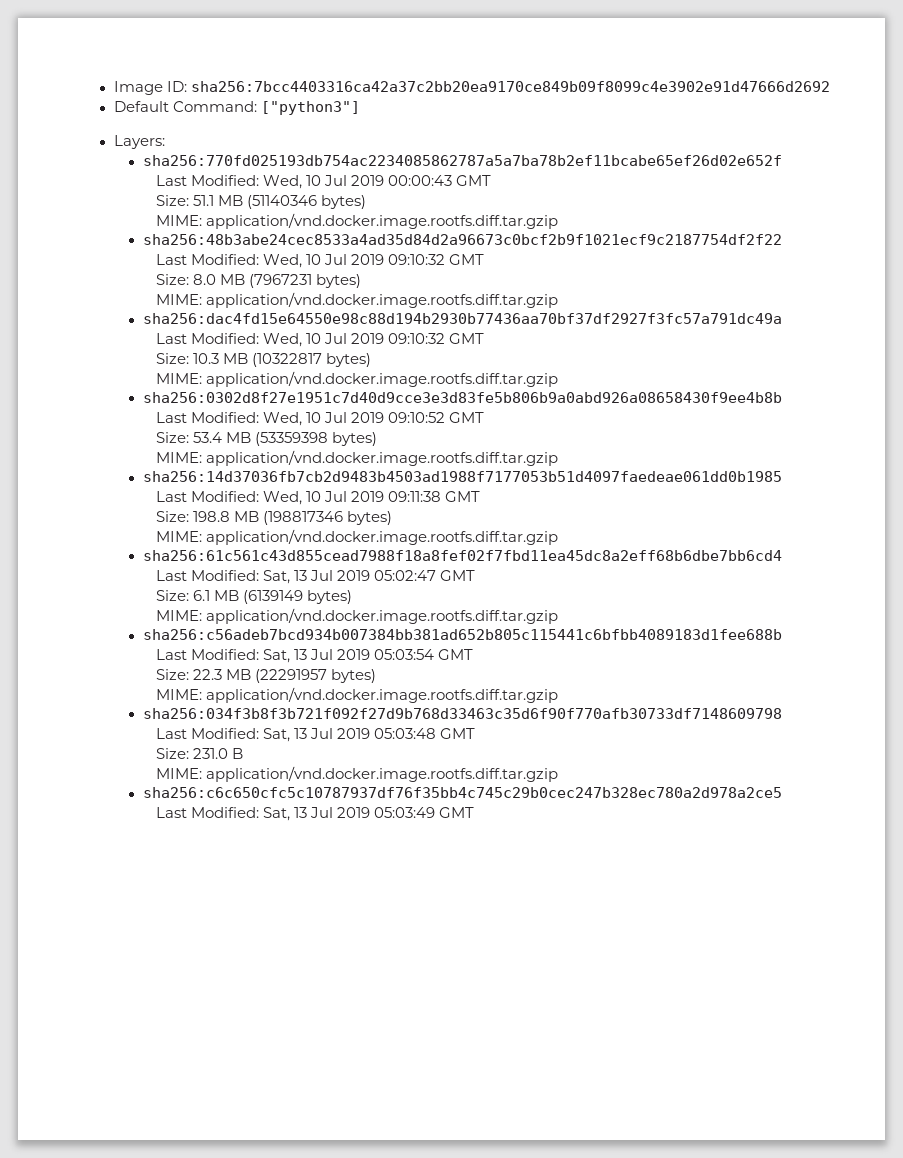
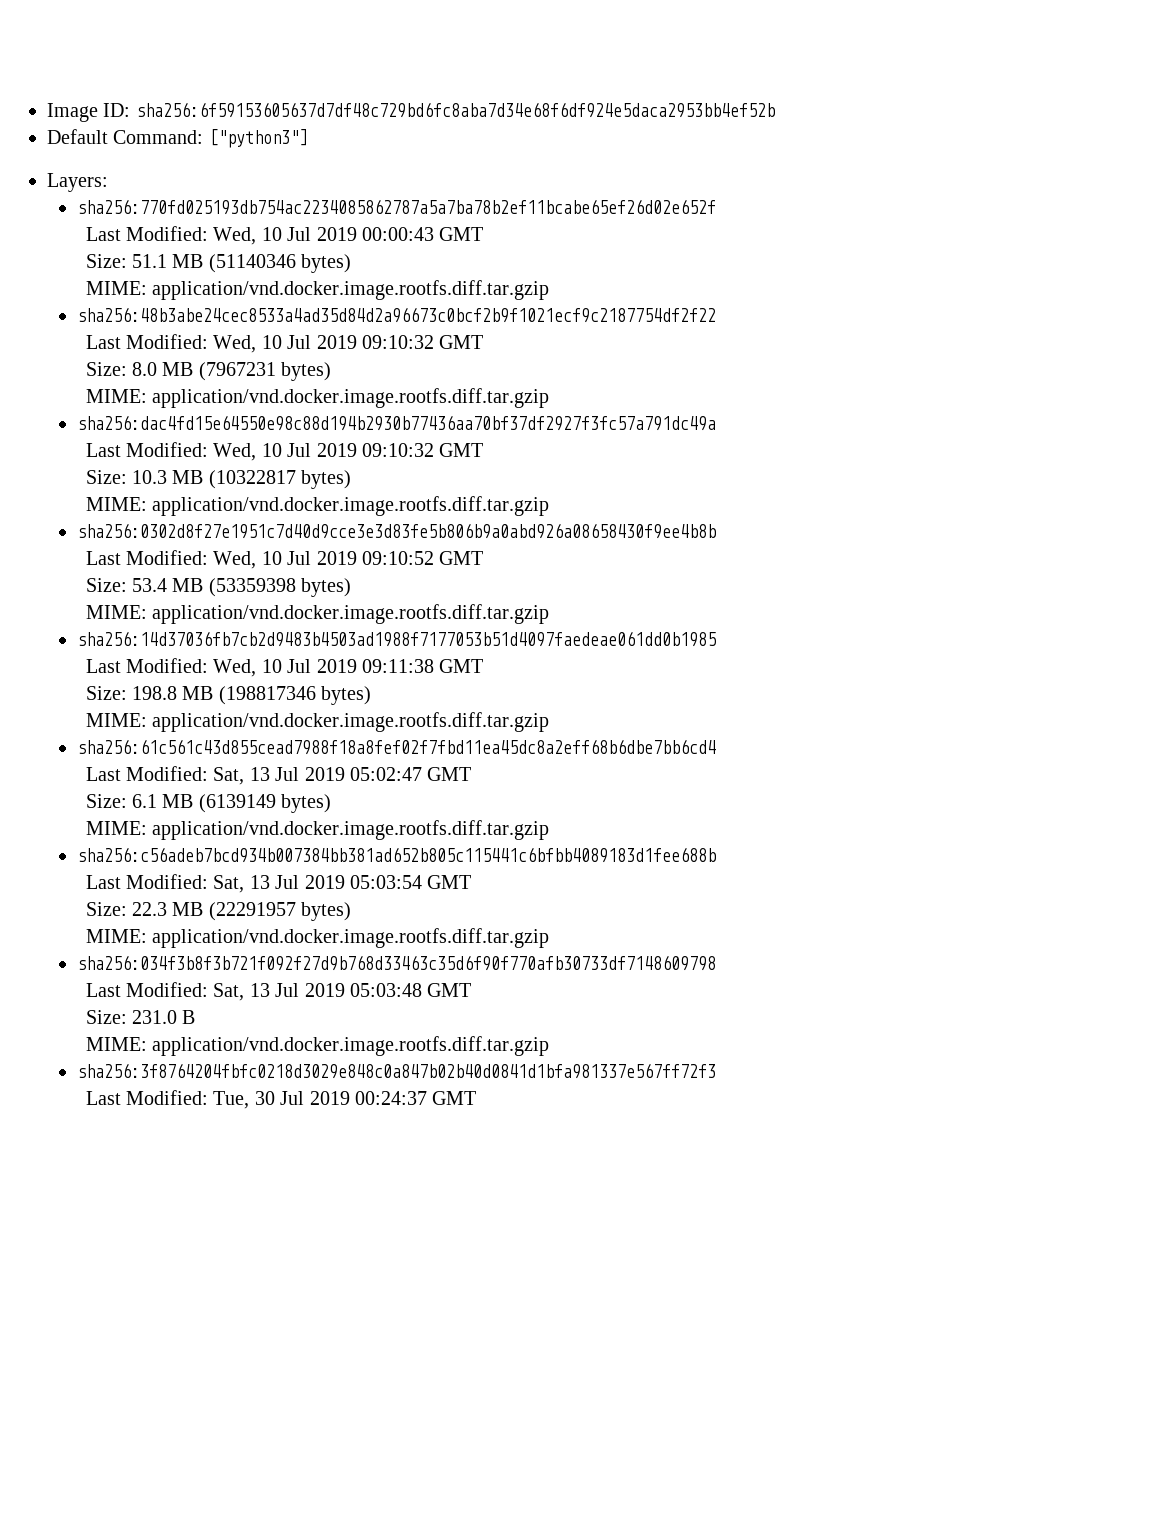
- Image ID: sha256:7bcc4403316ca42a37c2bb20ea9170ce849b09f8099c4e3902e91d47666d2692
+ Image ID: sha256:6f59153605637d7df48c729bd6fc8aba7d34e68f6df924e5daca2953bb4ef52b
- sha256:c6c650cfc5c10787937df76f35bb4c745c29b0cec247b328ec780a2d978a2ce5
- Last Modified: Sat, 13 Jul 2019 05:03:49 GMT
+ sha256:3f8764204fbfc0218d3029e848c0a847b02b40d0841d1bfa981337e567ff72f3
+ Last Modified: Tue, 30 Jul 2019 00:24:37 GMT

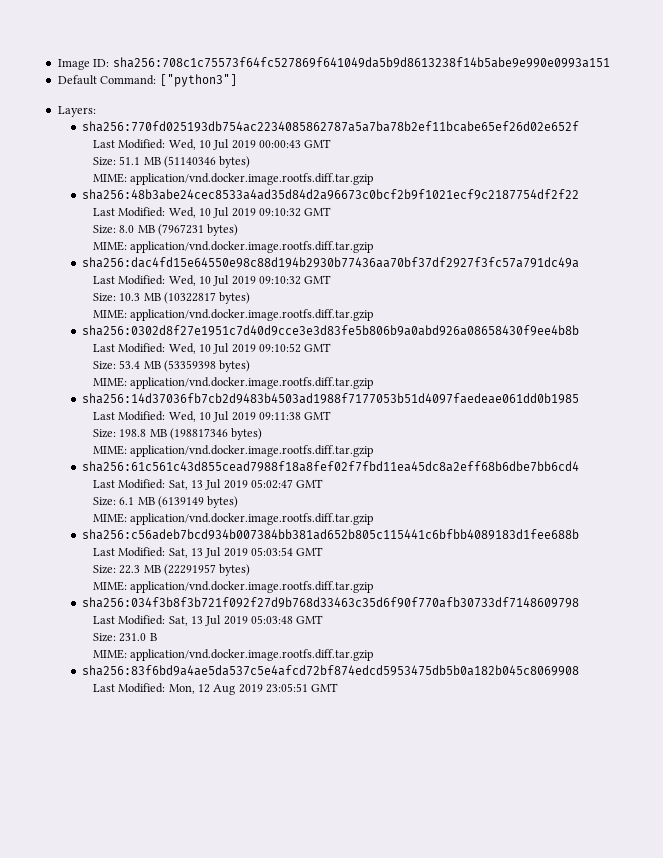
- Image ID: sha256:6f59153605637d7df48c729bd6fc8aba7d34e68f6df924e5daca2953bb4ef52b
+ Image ID: sha256:708c1c75573f64fc527869f641049da5b9d8613238f14b5abe9e990e0993a151
- sha256:3f8764204fbfc0218d3029e848c0a847b02b40d0841d1bfa981337e567ff72f3
- Last Modified: Tue, 30 Jul 2019 00:24:37 GMT
+ sha256:83f6bd9a4ae5da537c5e4afcd72bf874edcd5953475db5b0a182b045c8069908
+ Last Modified: Mon, 12 Aug 2019 23:05:51 GMT

